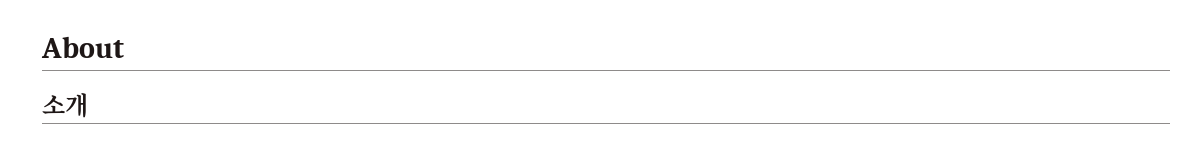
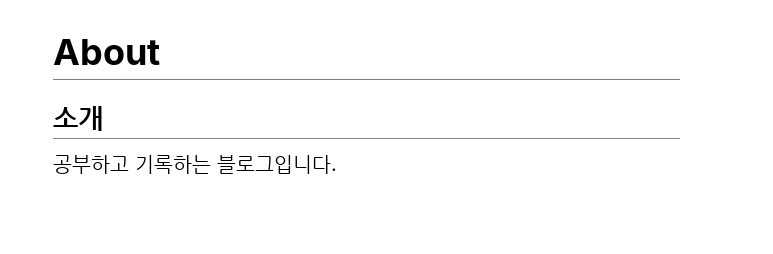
+ 공부하고 기록하는 블로그입니다.

